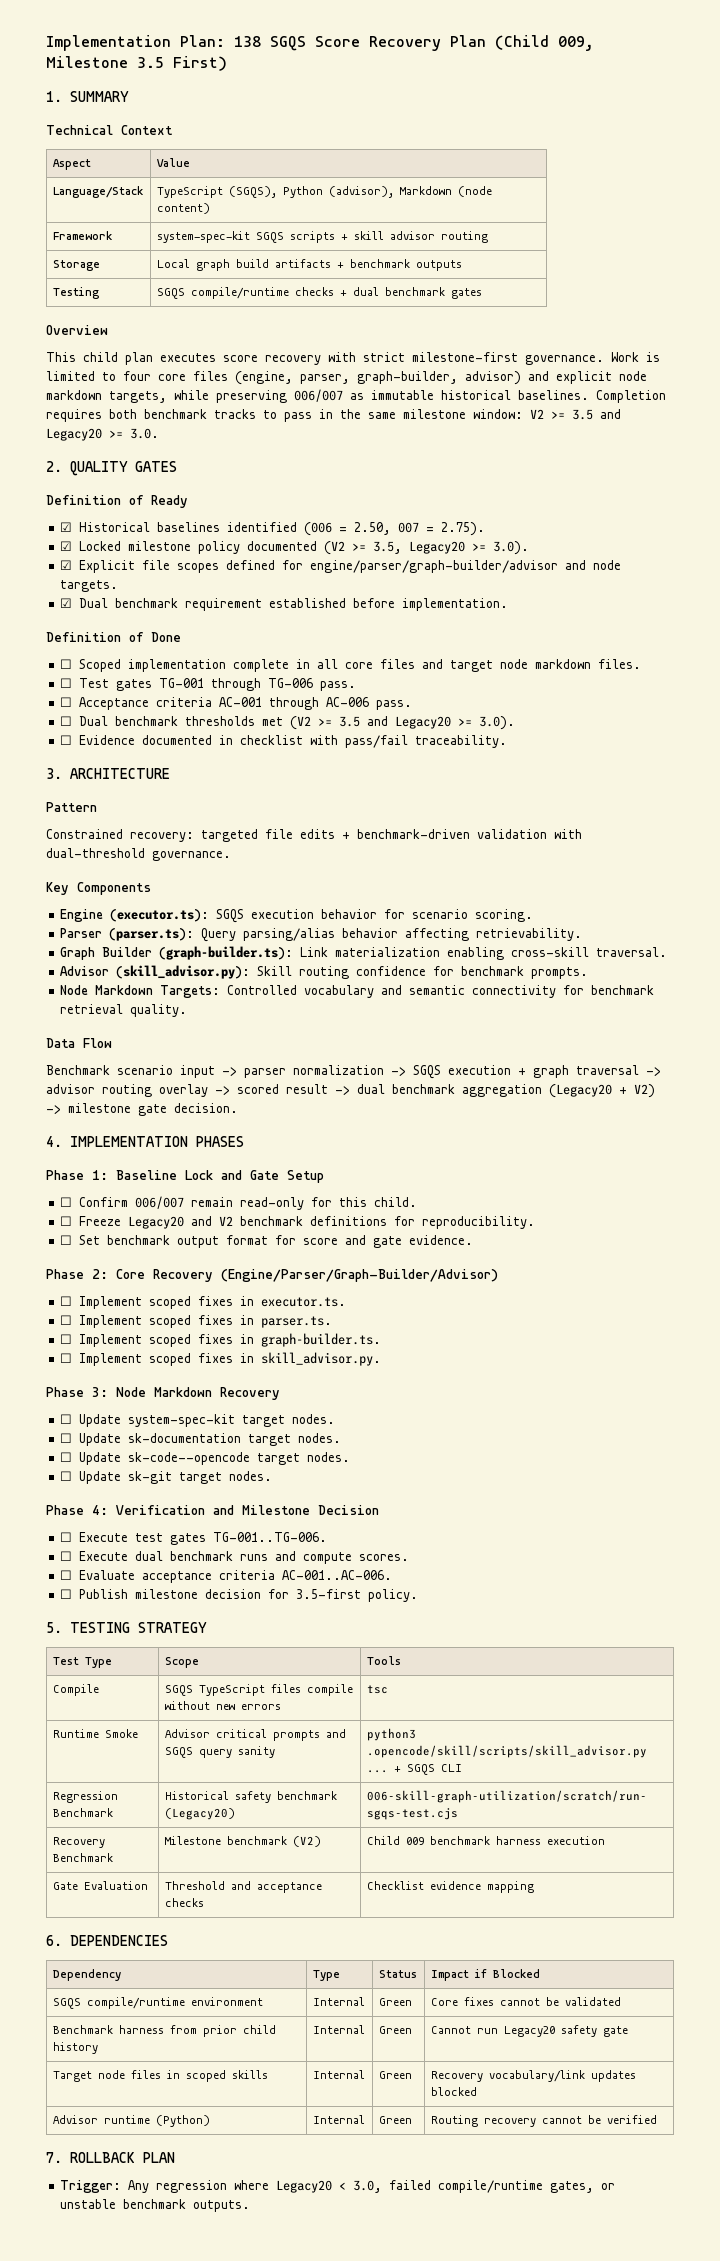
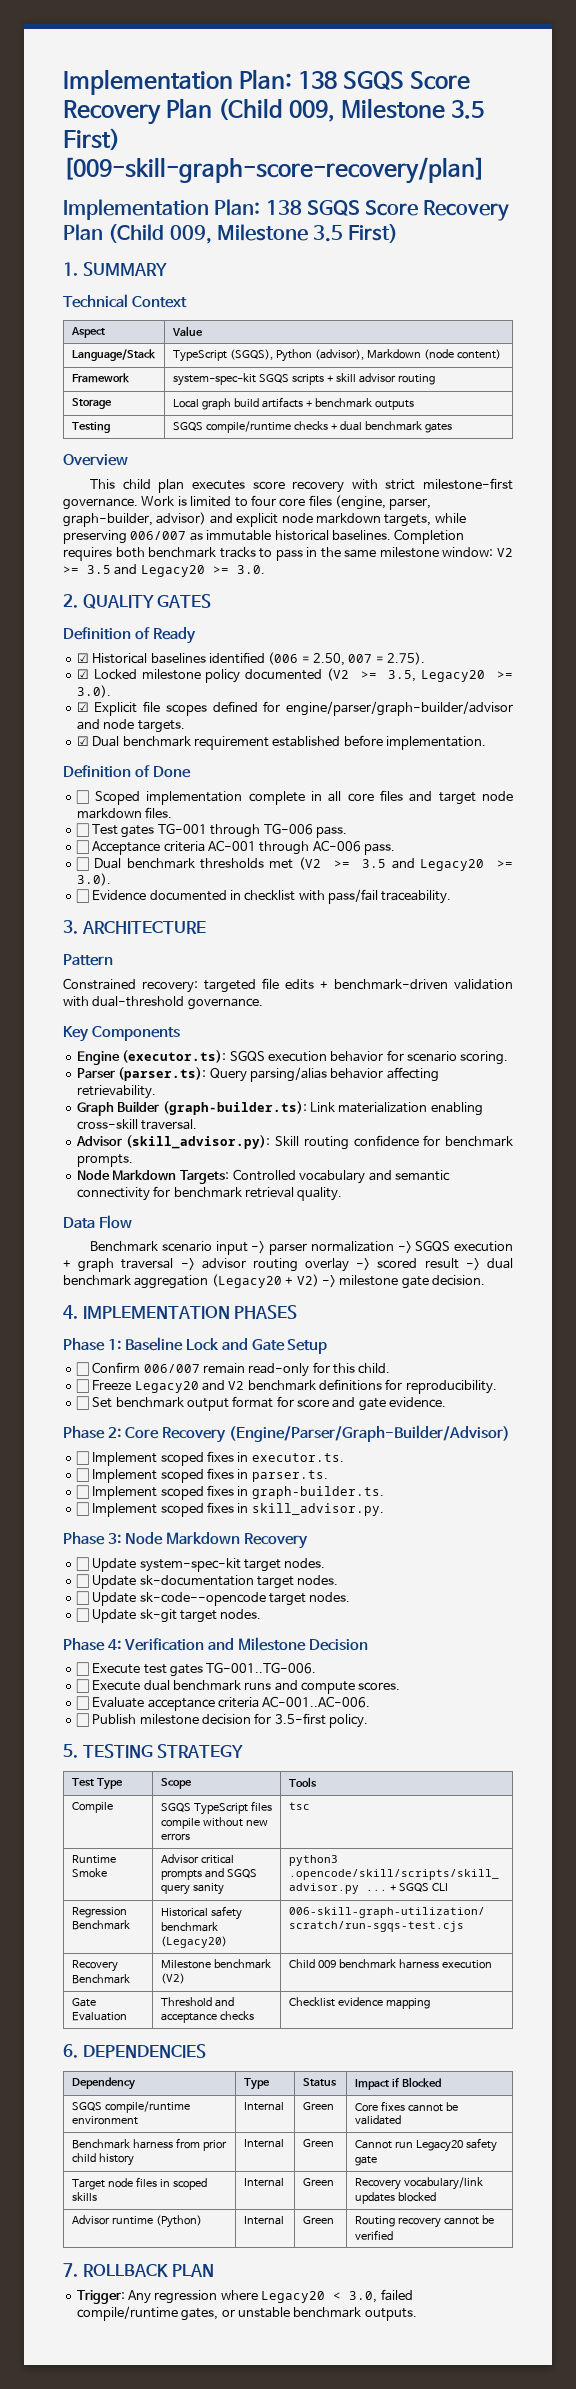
+ Implementation Plan: 138 SGQS Score Recovery Plan (Child 009, Milestone 3.5 First) [009-skill-graph-score-recovery/plan]

